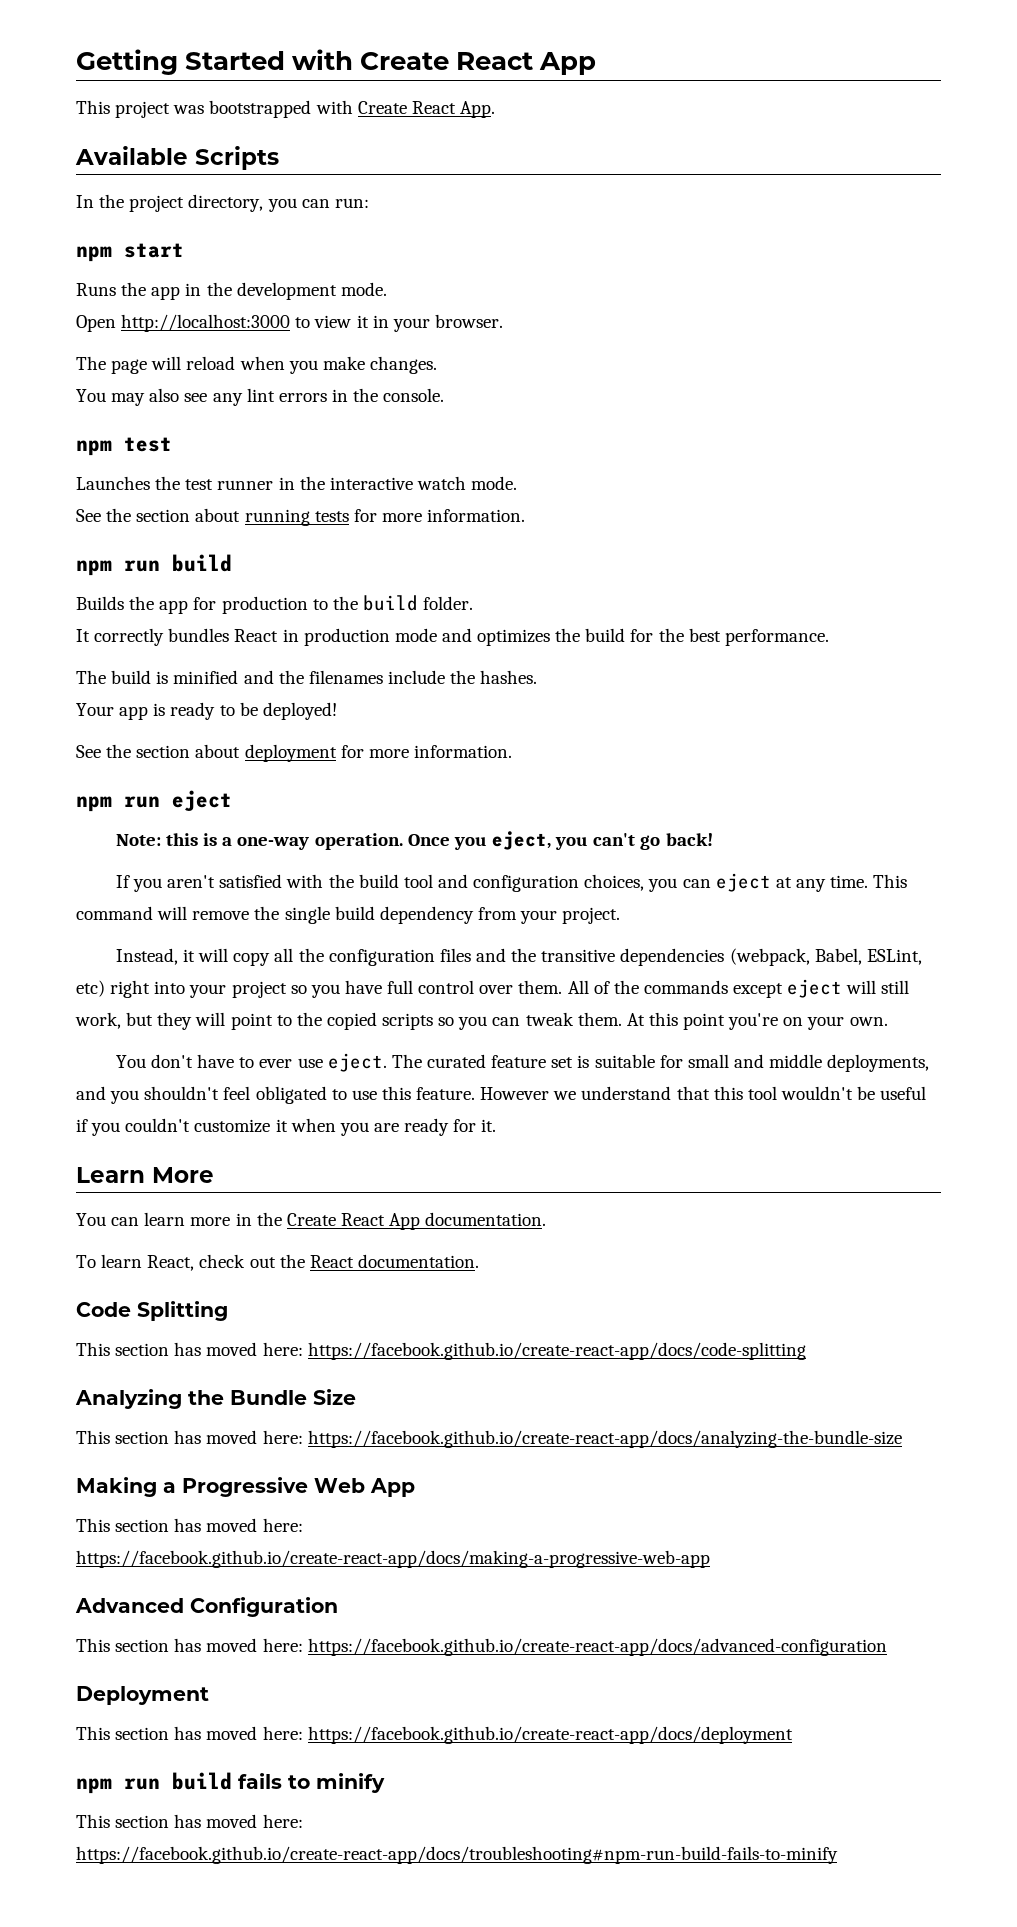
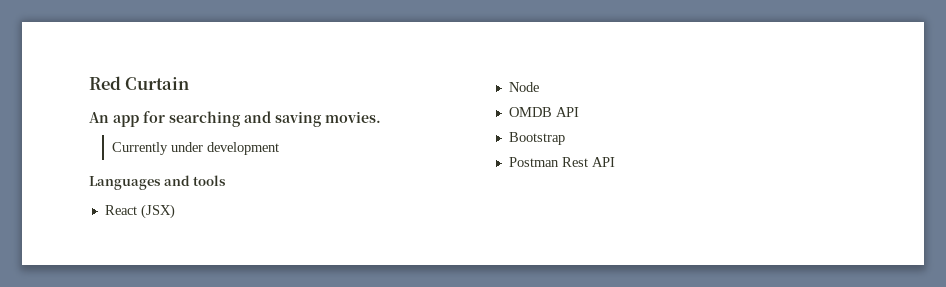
- Getting Started with Create React App
- This project was bootstrapped with Create React App.
- Available Scripts
- In the project directory, you can run:
- npm start
- Runs the app in the development mode.
- Open http://localhost:3000 to view it in your browser.
- The page will reload when you make changes.
- You may also see any lint errors in the console.
- npm test
- Launches the test runner in the interactive watch mode.
- See the section about running tests for more information.
- npm run build
- Builds the app for production to the build folder.
- It correctly bundles React in production mode and optimizes the build for the best performance.
- The build is minified and the filenames include the hashes.
- Your app is ready to be deployed!
- See the section about deployment for more information.
- npm run eject
- Note: this is a one-way operation. Once you eject, you can't go back!
- If you aren't satisfied with the build tool and configuration choices, you can eject at any time. This command will remove the single build dependency from your project.
- Instead, it will copy all the configuration files and the transitive dependencies (webpack, Babel, ESLint, etc) right into your project so you have full control over them. All of the commands except eject will still work, but they will point to the copied scripts so you can tweak them. At this point you're on your own.
- You don't have to ever use eject. The curated feature set is suitable for small and middle deployments, and you shouldn't feel obligated to use this feature. However we understand that this tool wouldn't be useful if you couldn't customize it when you are ready for it.
- Learn More
- You can learn more in the Create React App documentation.
- To learn React, check out the React documentation.
- Code Splitting
- This section has moved here: https://facebook.github.io/create-react-app/docs/code-splitting
- Analyzing the Bundle Size
- This section has moved here: https://facebook.github.io/create-react-app/docs/analyzing-the-bundle-size
- Making a Progressive Web App
- This section has moved here: https://facebook.github.io/create-react-app/docs/making-a-progressive-web-app
- Advanced Configuration
- This section has moved here: https://facebook.github.io/create-react-app/docs/advanced-configuration
- Deployment
- This section has moved here: https://facebook.github.io/create-react-app/docs/deployment
- npm run build fails to minify
- This section has moved here: https://facebook.github.io/create-react-app/docs/troubleshooting#npm-run-build-fails-to-minify
+ Red Curtain
+ An app for searching and saving movies.
+ Currently under development
+ Languages and tools
+ React (JSX)
+ Node
+ OMDB API
+ Bootstrap
+ Postman Rest API

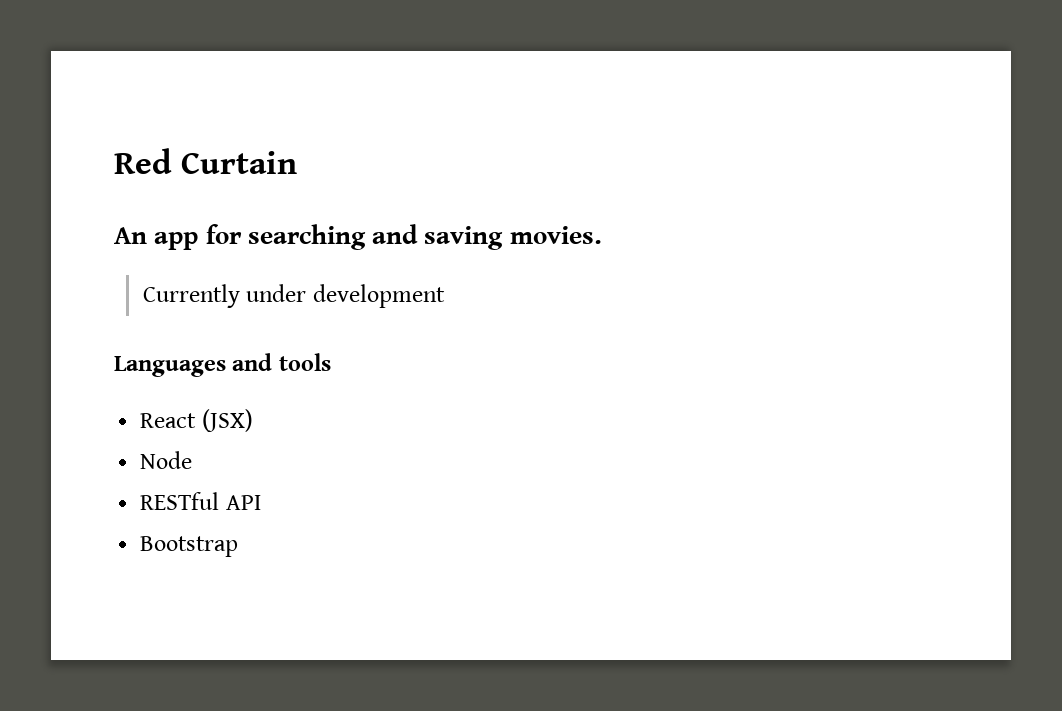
- OMDB API
+ RESTful API
- Postman Rest API

